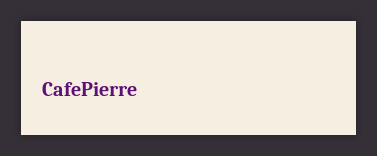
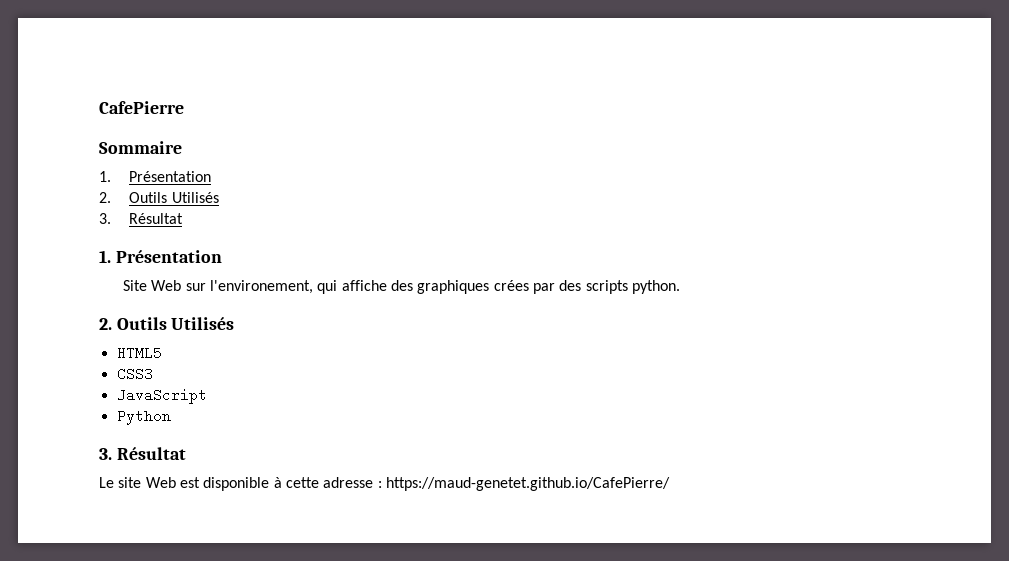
+ Sommaire
+ 1. Présentation
+ 2. Outils Utilisés
+ 3. Résultat
+ 1. Présentation
+ Site Web sur l'environement, qui affiche des graphiques crées par des scripts python.
+ 2. Outils Utilisés
+ HTML5
+ CSS3
+ JavaScript
+ Python
+ 3. Résultat
+ Le site Web est disponible à cette adresse : https://maud-genetet.github.io/CafePierre/

